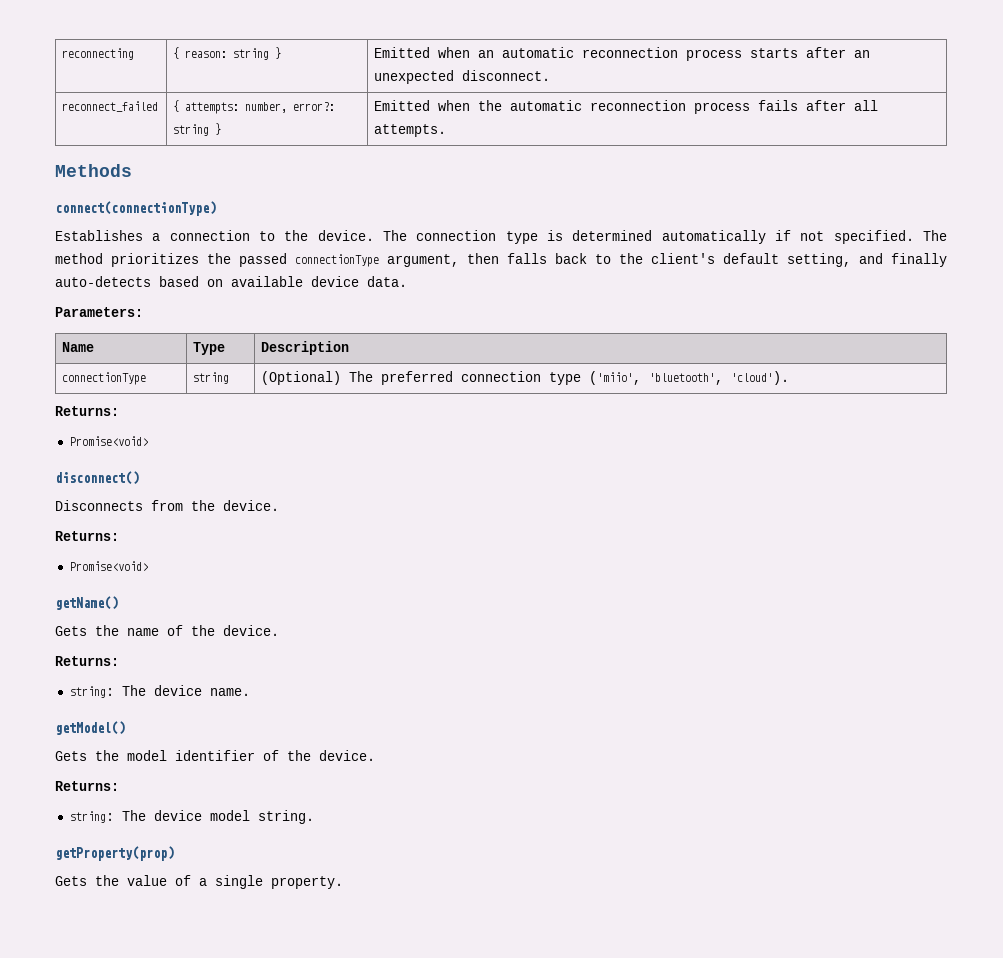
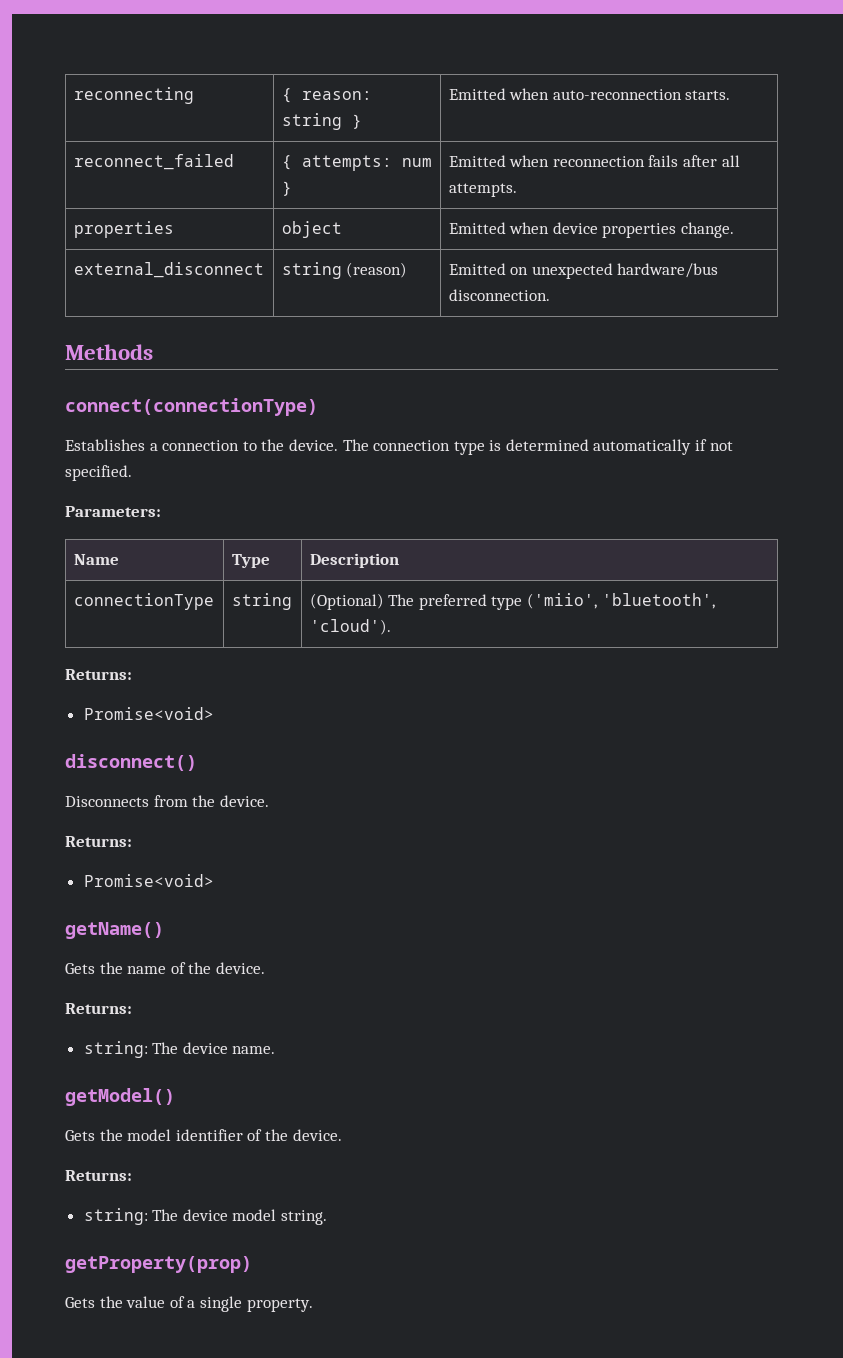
- reconnecting | { reason: string } | Emitted when an automatic reconnection process starts after an unexpected disconnect.
+ reconnecting | { reason: string } | Emitted when auto-reconnection starts.
- reconnect_failed | { attempts: number, error?: string } | Emitted when the automatic reconnection process fails after all attempts.
+ reconnect_failed | { attempts: num } | Emitted when reconnection fails after all attempts.
+ properties | object | Emitted when device properties change.
+ external_disconnect | string (reason) | Emitted on unexpected hardware/bus disconnection.
- The method prioritizes the passed connectionType argument, then falls back to the client's default setting, and finally auto-detects based on available device data.
- connectionType | string | (Optional) The preferred connection type ('miio', 'bluetooth', 'cloud').
+ connectionType | string | (Optional) The preferred type ('miio', 'bluetooth', 'cloud').

